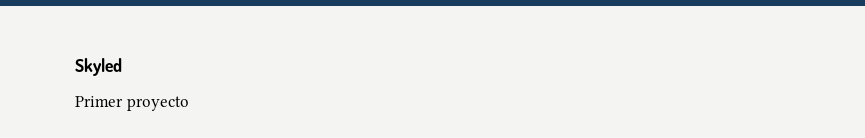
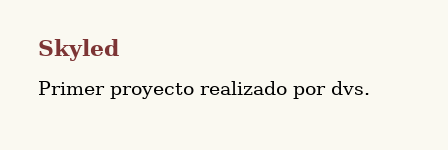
- Primer proyecto
+ Primer proyecto realizado por dvs.

